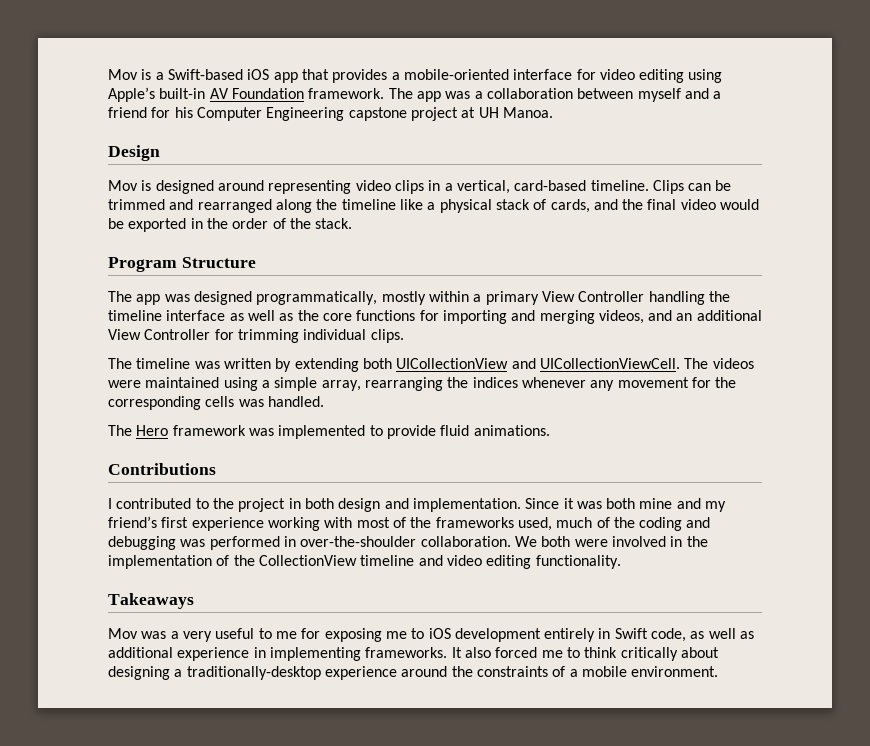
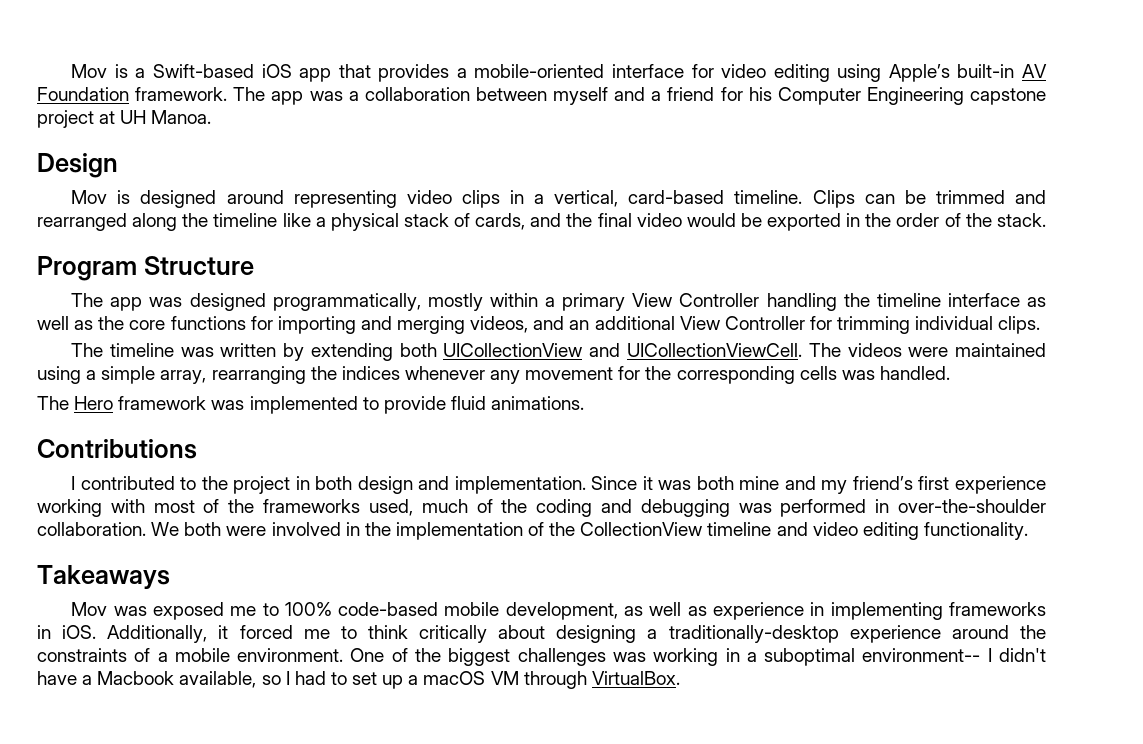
- Mov was a very useful to me for exposing me to iOS development entirely in Swift code, as well as additional experience in implementing frameworks. It also forced me to think critically about designing a traditionally-desktop experience around the constraints of a mobile environment.
+ Mov was exposed me to 100% code-based mobile development, as well as experience in implementing frameworks in iOS. Additionally, it forced me to think critically about designing a traditionally-desktop experience around the constraints of a mobile environment.
+ One of the biggest challenges was working in a suboptimal environment-- I didn't have a Macbook available, so I had to set up a macOS VM through VirtualBox.

